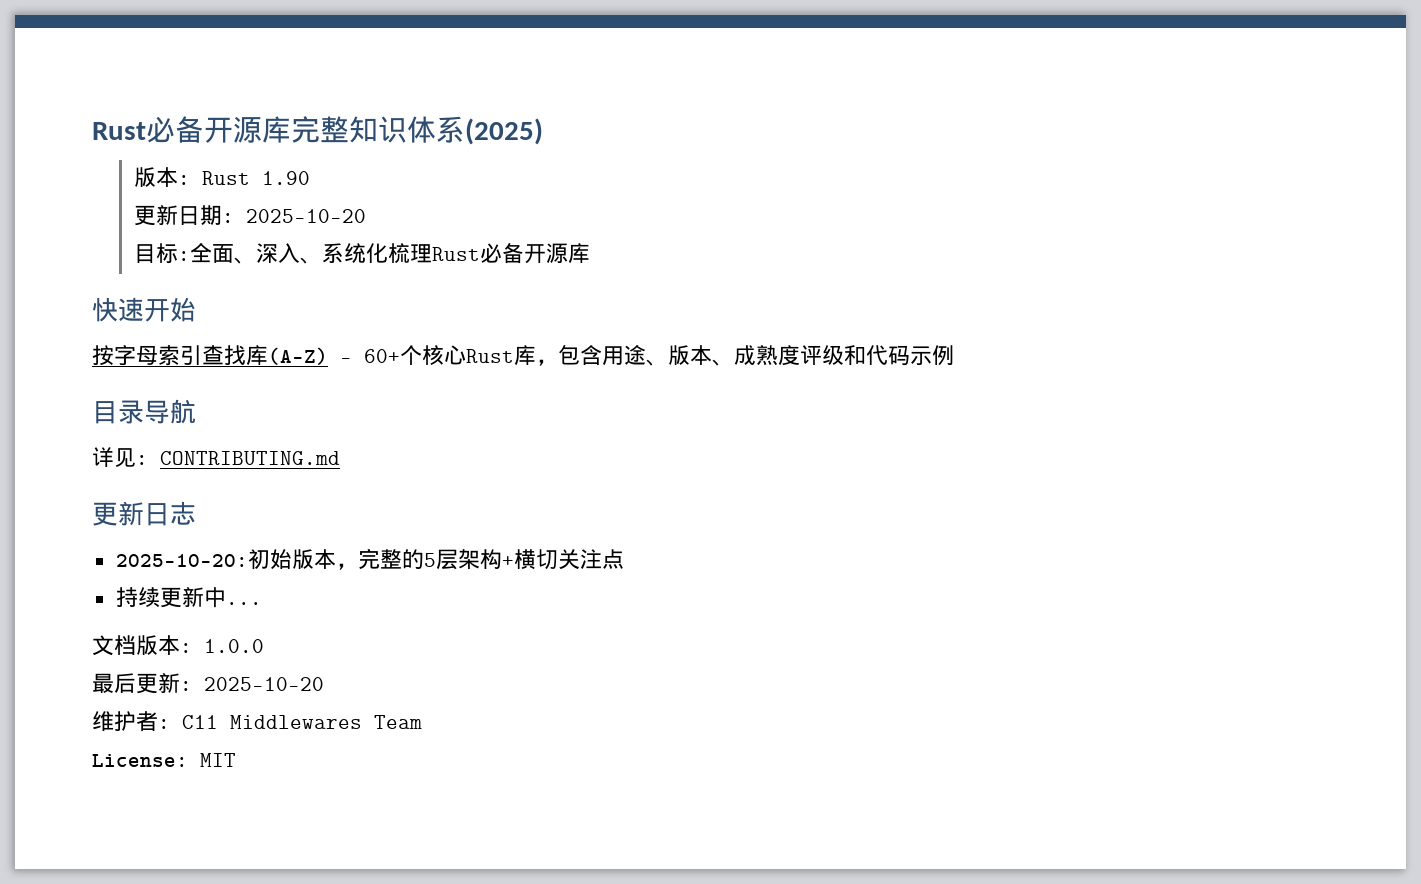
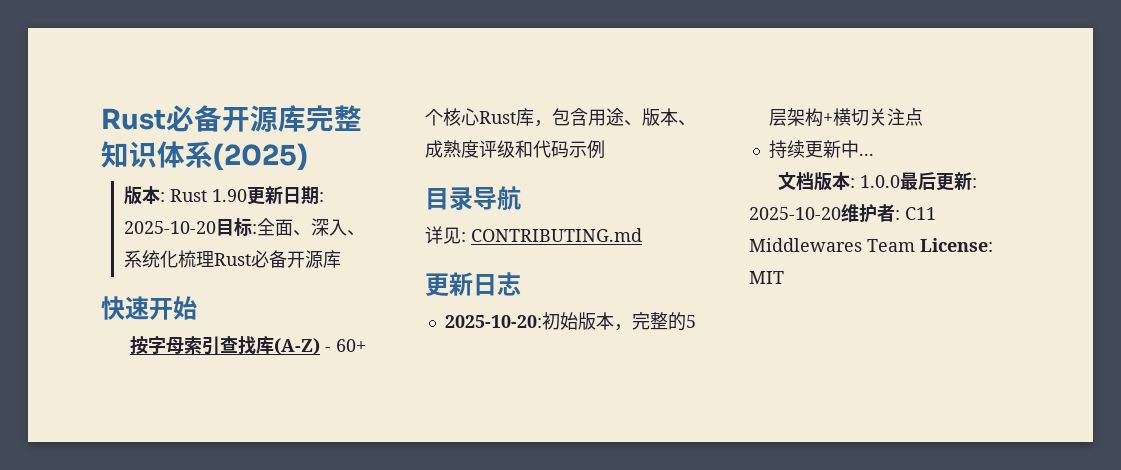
- 版本: Rust 1.90
- 更新日期: 2025-10-20
- 目标:全面、深入、系统化梳理Rust必备开源库
+ 版本: Rust 1.90更新日期: 2025-10-20目标:全面、深入、系统化梳理Rust必备开源库
- 文档版本: 1.0.0
- 最后更新: 2025-10-20
- 维护者: C11 Middlewares Team
- License: MIT
+ 文档版本: 1.0.0最后更新: 2025-10-20维护者: C11 Middlewares Team License: MIT

